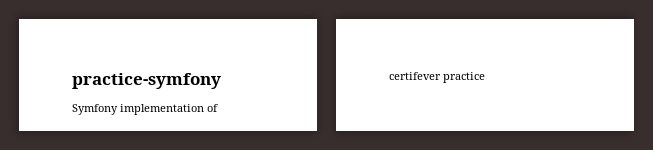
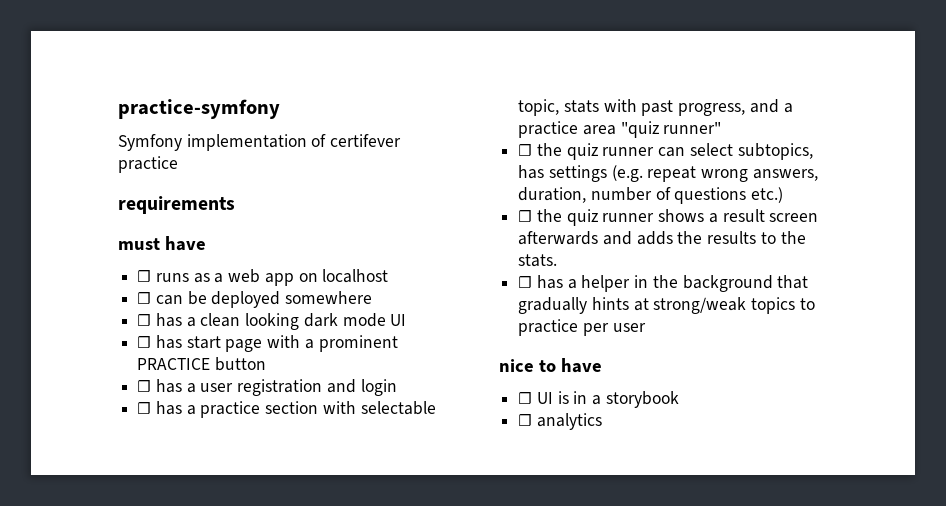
+ requirements
+ must have
+ ☐ runs as a web app on localhost
+ ☐ can be deployed somewhere
+ ☐ has a clean looking dark mode UI
+ ☐ has start page with a prominent PRACTICE button
+ ☐ has a user registration and login
+ ☐ has a practice section with selectable topic, stats with past progress, and a practice area "quiz runner"
+ ☐ the quiz runner can select subtopics, has settings (e.g. repeat wrong answers, duration, number of questions etc.)
+ ☐ the quiz runner shows a result screen afterwards and adds the results to the stats.
+ ☐ has a helper in the background that gradually hints at strong/weak topics to practice per user
+ nice to have
+ ☐ UI is in a storybook
+ ☐ analytics

